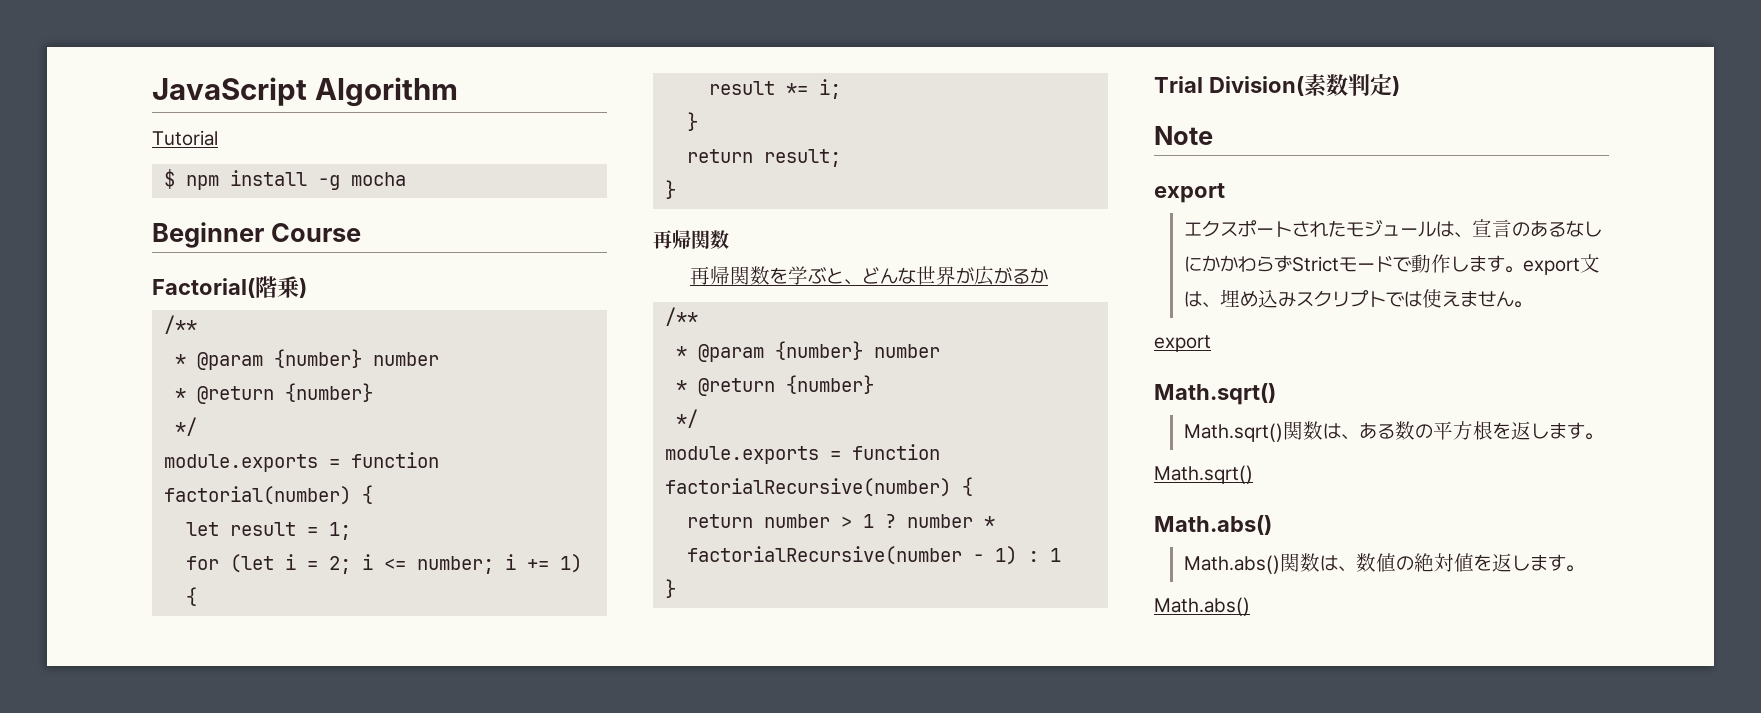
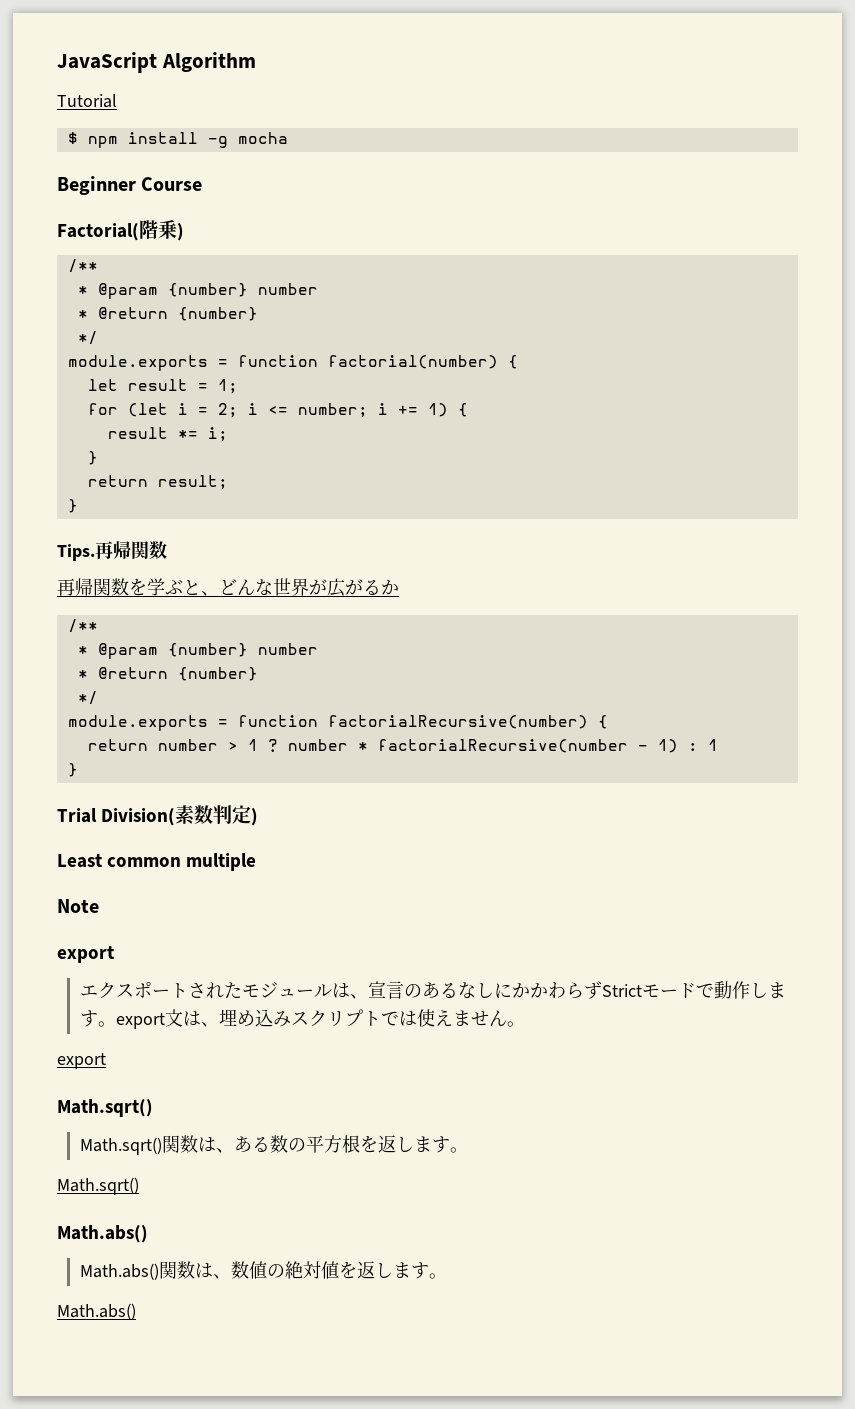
+ Tips.
+ Least common multiple

